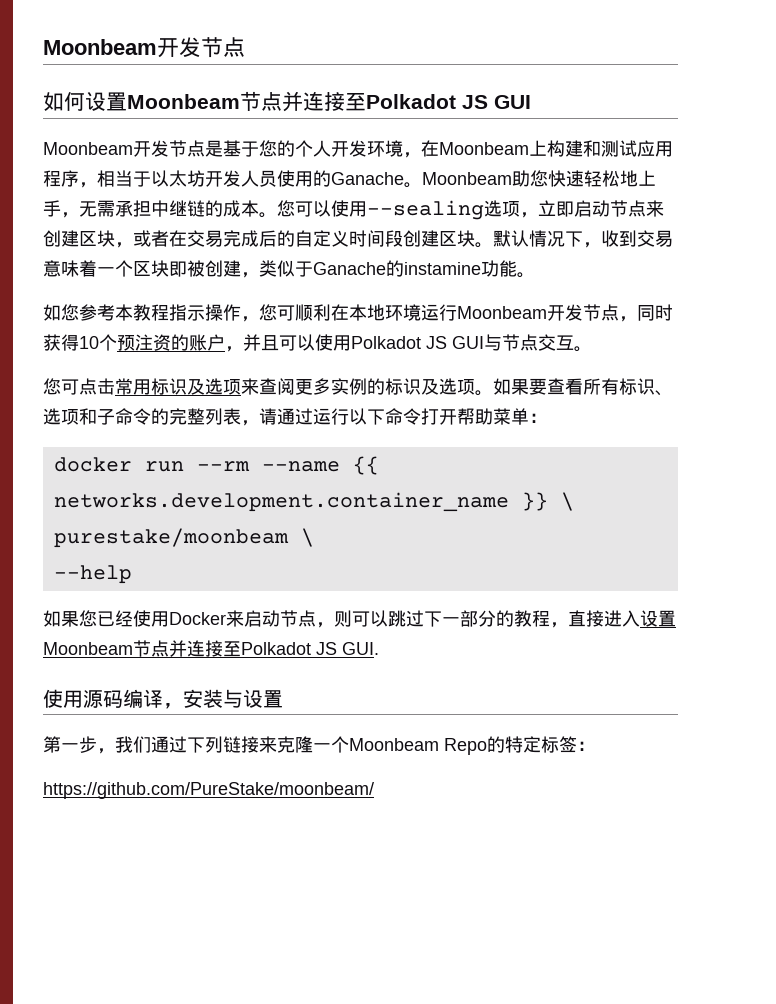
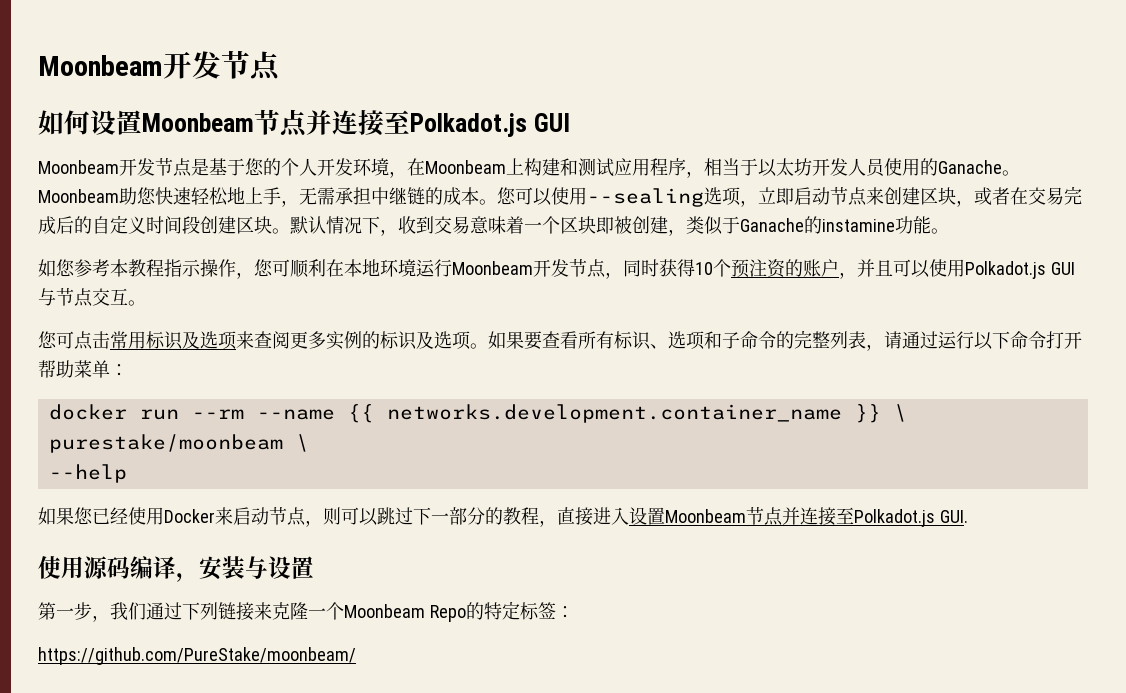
- 如何设置Moonbeam节点并连接至Polkadot JS GUI
+ 如何设置Moonbeam节点并连接至Polkadot.js GUI
- 如您参考本教程指示操作，您可顺利在本地环境运行Moonbeam开发节点，同时获得10个预注资的账户，并且可以使用Polkadot JS GUI与节点交互。
+ 如您参考本教程指示操作，您可顺利在本地环境运行Moonbeam开发节点，同时获得10个预注资的账户，并且可以使用Polkadot.js GUI与节点交互。
- 如果您已经使用Docker来启动节点，则可以跳过下一部分的教程，直接进入设置Moonbeam节点并连接至Polkadot JS GUI.
+ 如果您已经使用Docker来启动节点，则可以跳过下一部分的教程，直接进入设置Moonbeam节点并连接至Polkadot.js GUI.

